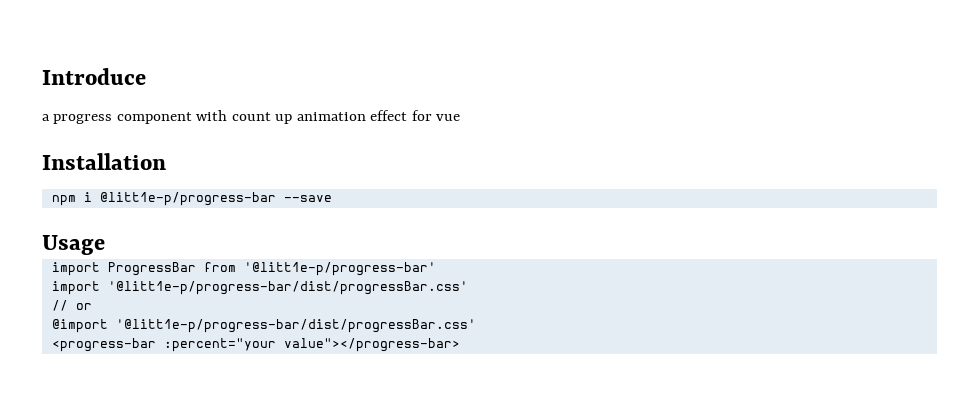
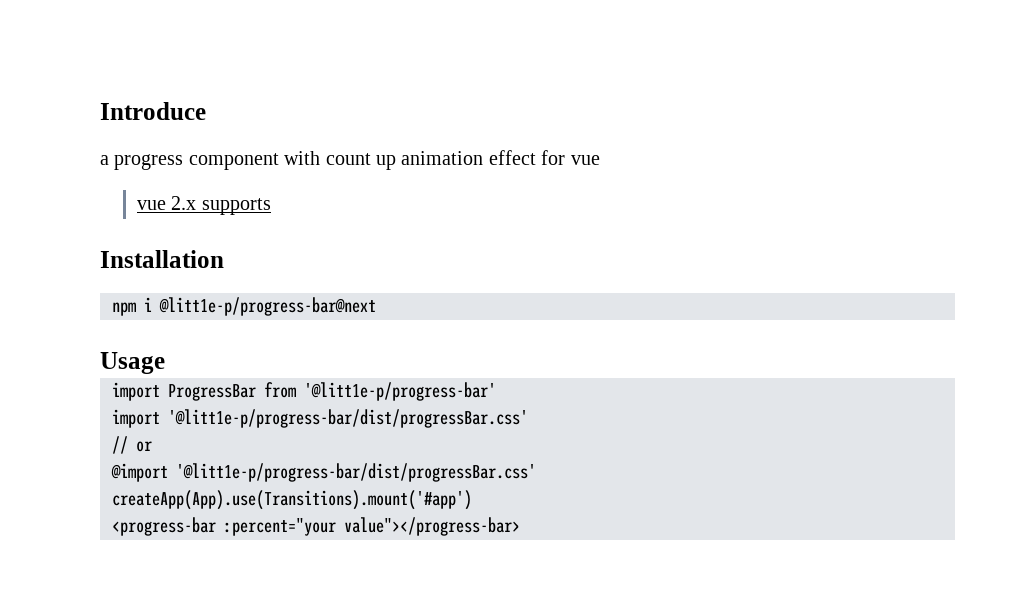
+ vue 2.x supports
- npm i @litt1e-p/progress-bar --save
+ npm i @litt1e-p/progress-bar@next
+ createApp(App).use(Transitions).mount('#app')

